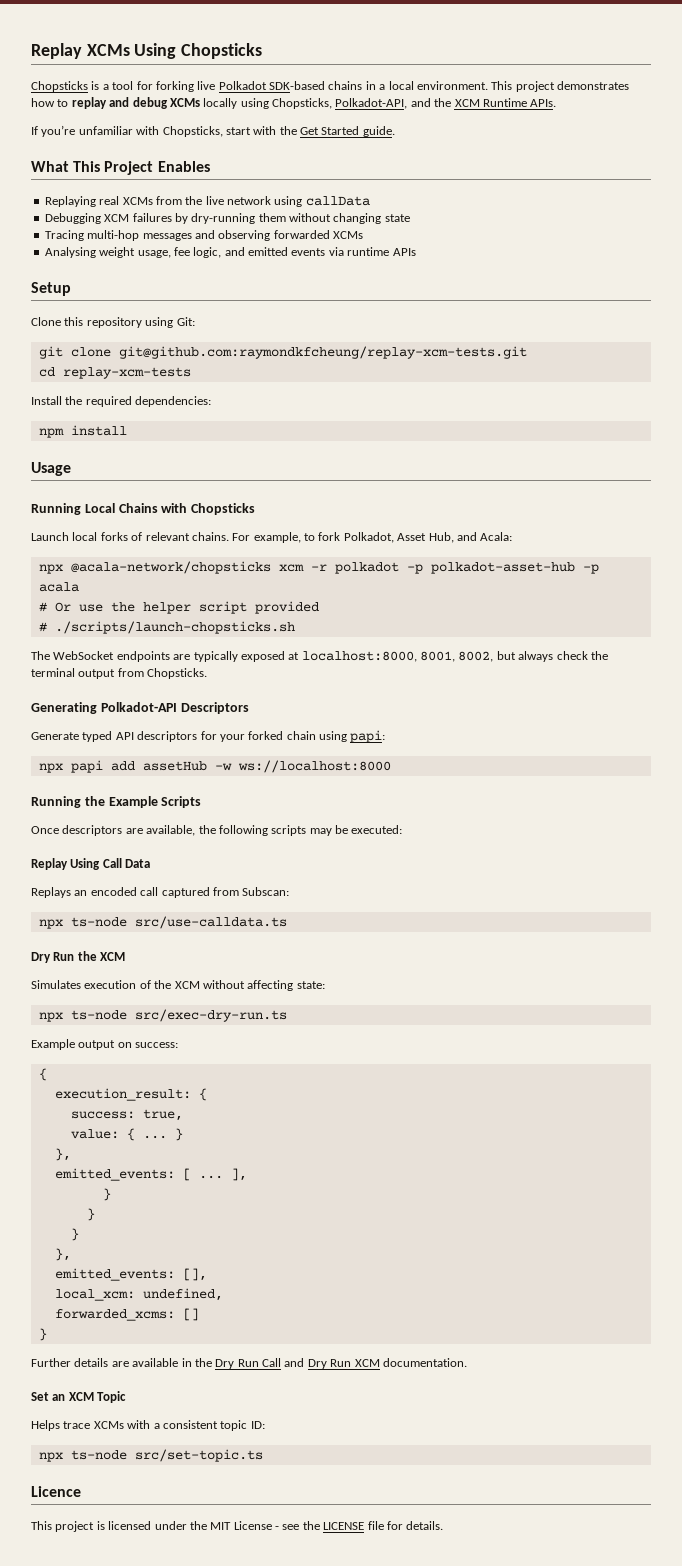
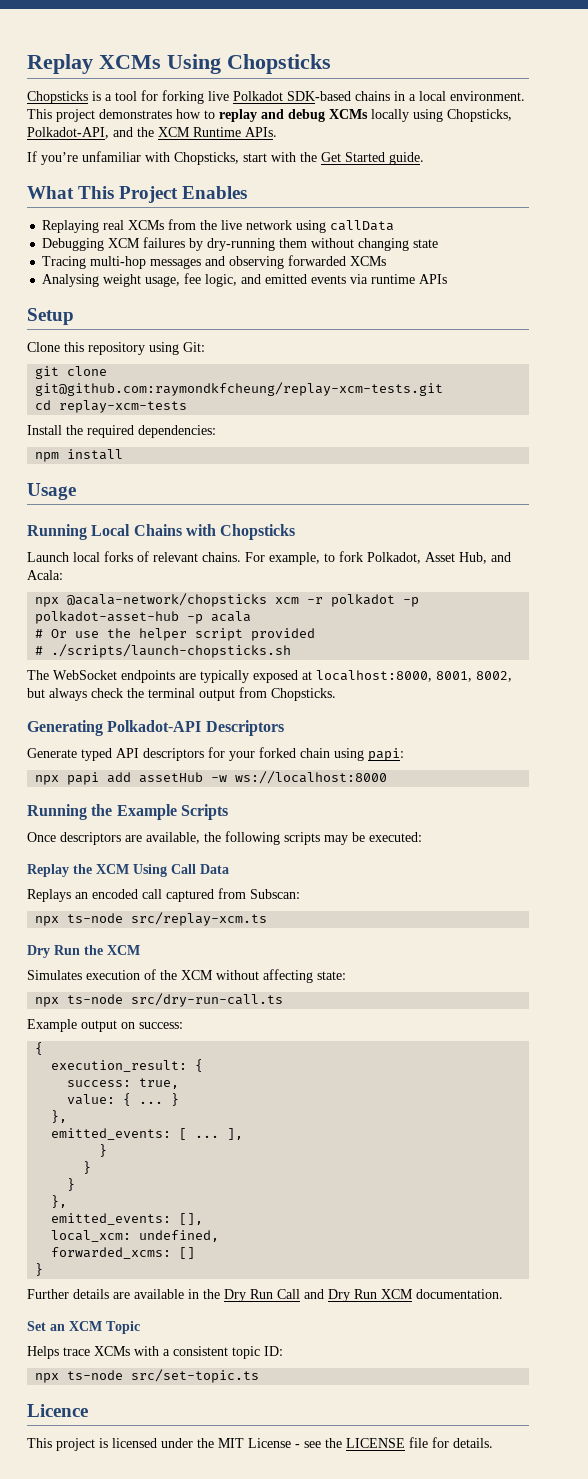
- Replay Using Call Data
+ Replay the XCM Using Call Data
- npx ts-node src/use-calldata.ts
+ npx ts-node src/replay-xcm.ts
- npx ts-node src/exec-dry-run.ts
+ npx ts-node src/dry-run-call.ts

